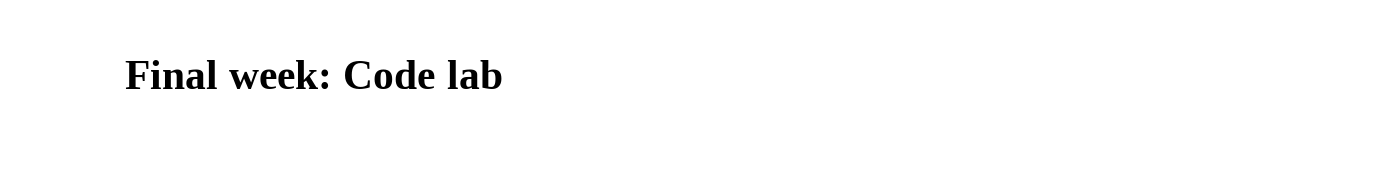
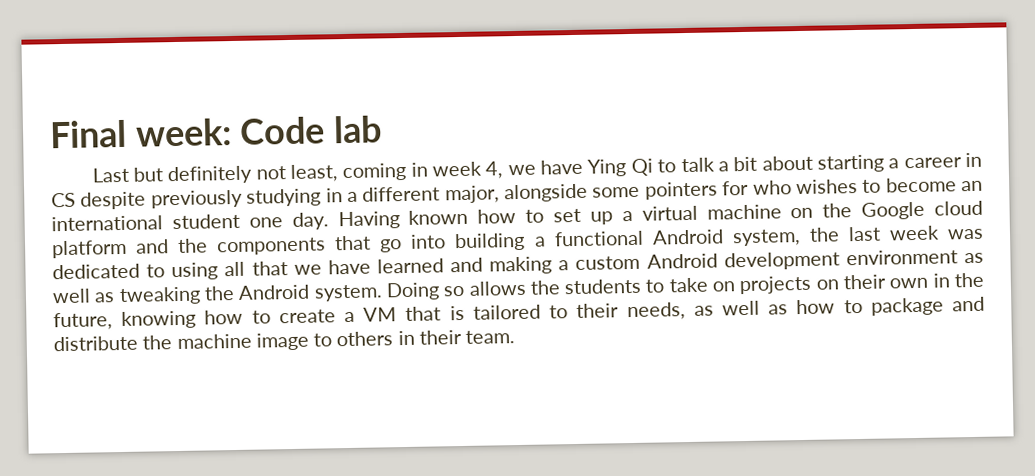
+ Last but definitely not least, coming in week 4, we have Ying Qi to talk a bit about starting a career in CS despite previously studying in a different major, alongside some pointers for who wishes to become an international student one day. Having known how to set up a virtual machine on the Google cloud platform and the components that go into building a functional Android system, the last week was dedicated to using all that we have learned and making a custom Android development environment as well as tweaking the Android system. Doing so allows the students to take on projects on their own in the future, knowing how to create a VM that is tailored to their needs, as well as how to package and distribute the machine image to others in their team.

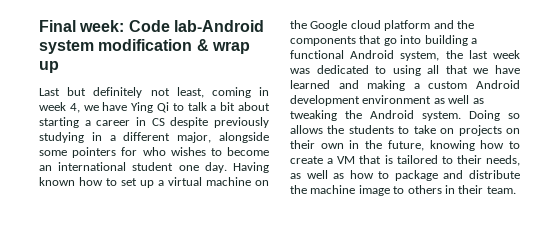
- Final week: Code lab
+ Final week: Code lab-Android system modification & wrap up

